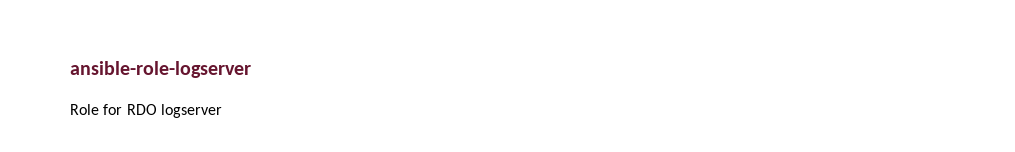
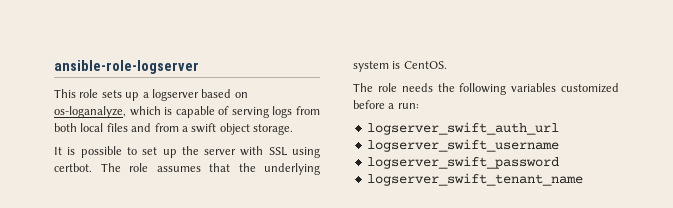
- Role for RDO logserver
+ This role sets up a logserver based on os-loganalyze, which is capable of serving logs from both local files and from a swift object storage.
+ It is possible to set up the server with SSL using certbot. The role assumes that the underlying system is CentOS.
+ The role needs the following variables customized before a run:
+ logserver_swift_auth_url
+ logserver_swift_username
+ logserver_swift_password
+ logserver_swift_tenant_name

